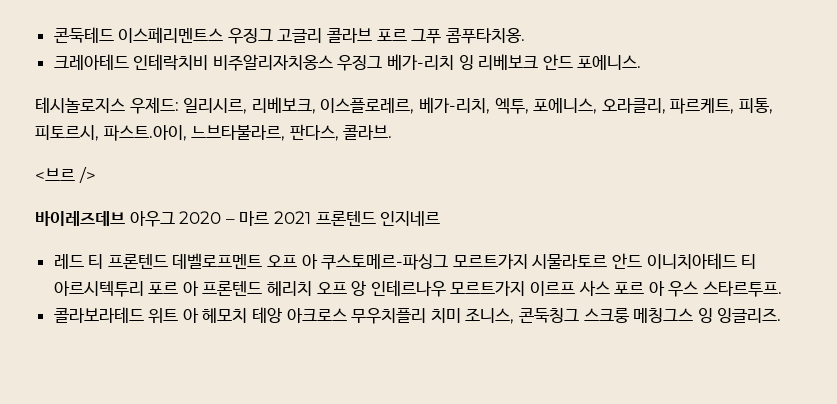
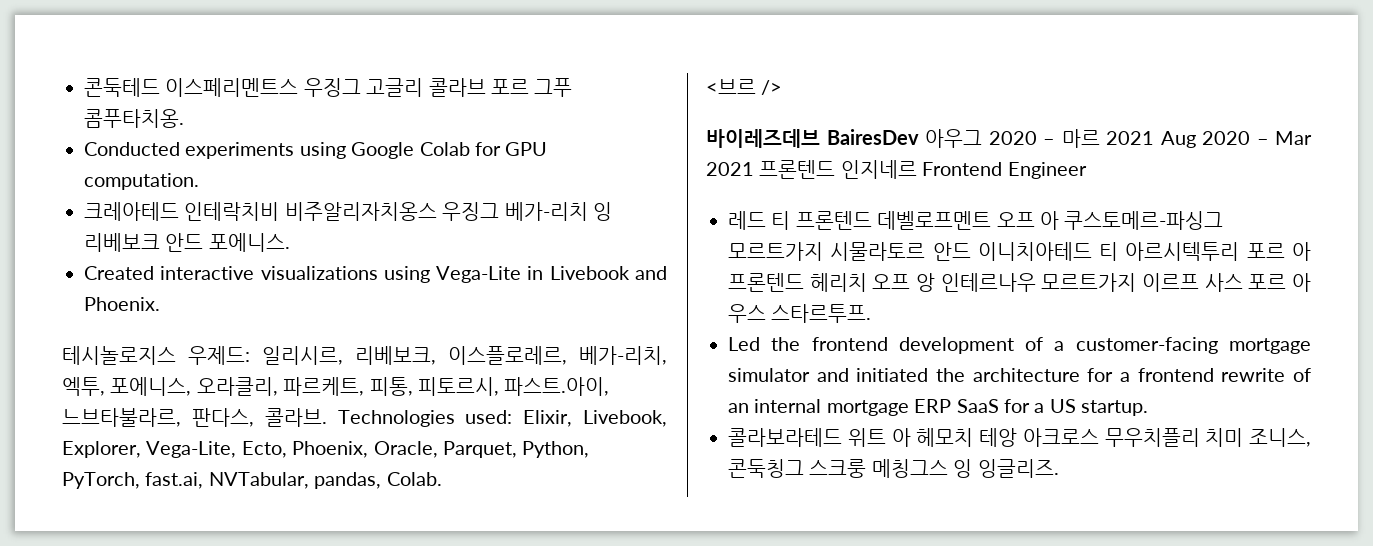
+ Conducted experiments using Google Colab for GPU computation.
+ Created interactive visualizations using Vega-Lite in Livebook and Phoenix.
+ Technologies used: Elixir, Livebook, Explorer, Vega-Lite, Ecto, Phoenix, Oracle, Parquet, Python, PyTorch, fast.ai, NVTabular, pandas, Colab.
- 바이레즈데브 아우그 2020 – 마르 2021 프론텐드 인지네르
+ 바이레즈데브 BairesDev 아우그 2020 – 마르 2021 Aug 2020 – Mar 2021 프론텐드 인지네르 Frontend Engineer
+ Led the frontend development of a customer-facing mortgage simulator and initiated the architecture for a frontend rewrite of an internal mortgage ERP SaaS for a US startup.

